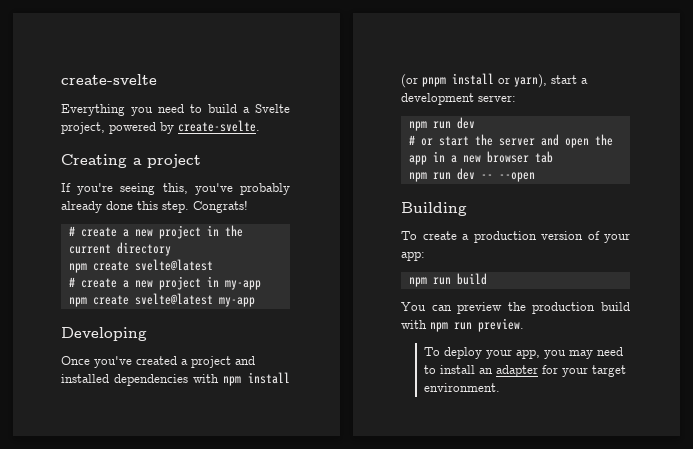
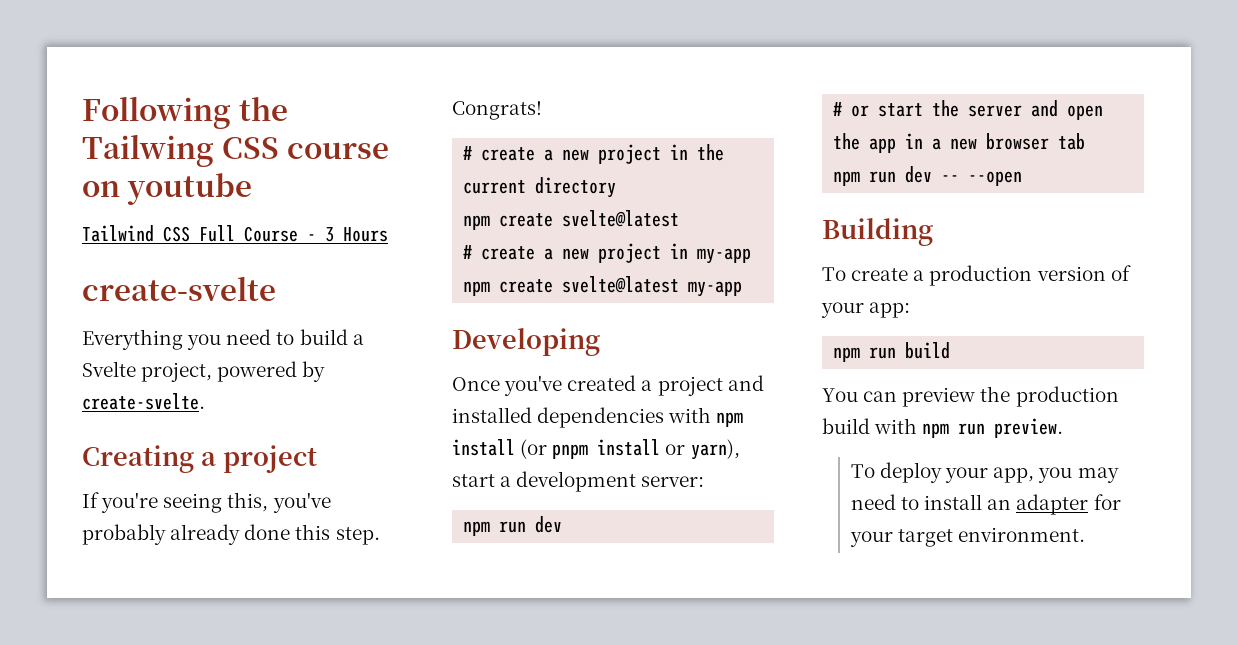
+ Following the Tailwing CSS course on youtube
+ Tailwind CSS Full Course - 3 Hours

